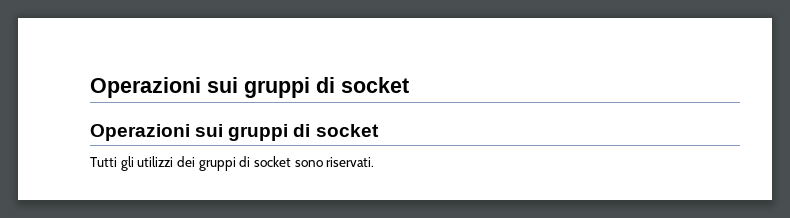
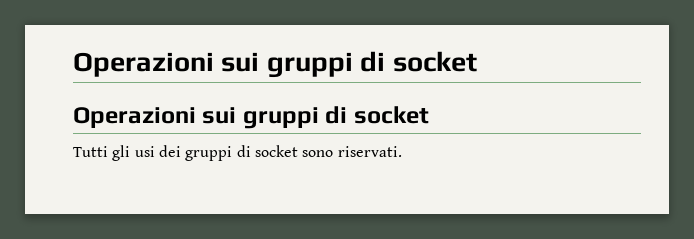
- Tutti gli utilizzi dei gruppi di socket sono riservati.
+ Tutti gli usi dei gruppi di socket sono riservati.

